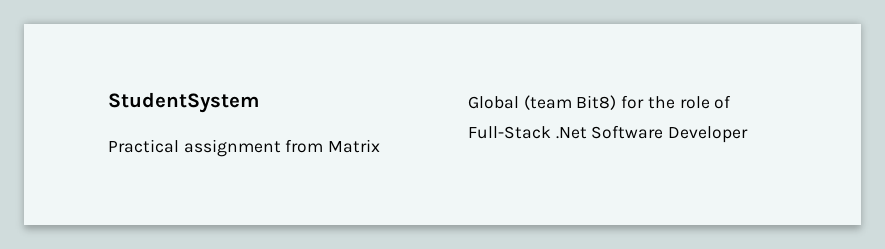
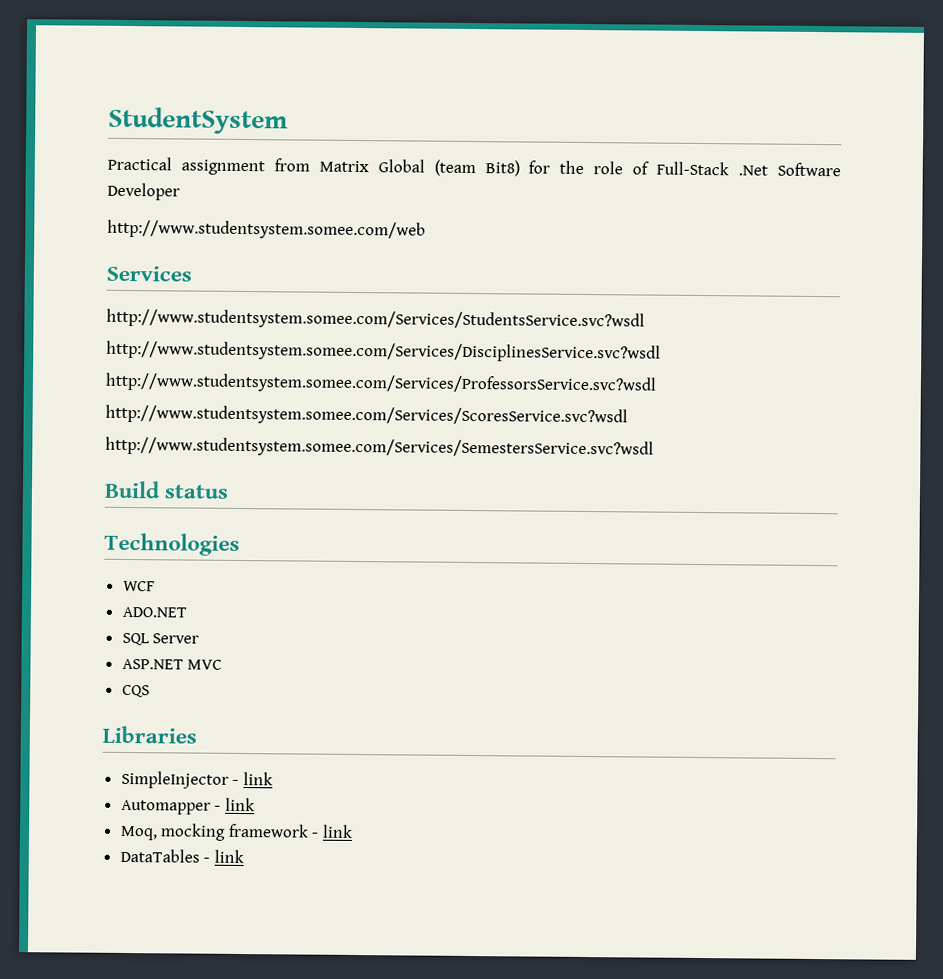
+ http://www.studentsystem.somee.com/web
+ Services
+ http://www.studentsystem.somee.com/Services/StudentsService.svc?wsdl
+ http://www.studentsystem.somee.com/Services/DisciplinesService.svc?wsdl
+ http://www.studentsystem.somee.com/Services/ProfessorsService.svc?wsdl
+ http://www.studentsystem.somee.com/Services/ScoresService.svc?wsdl
+ http://www.studentsystem.somee.com/Services/SemestersService.svc?wsdl
+ Build status
+ Technologies
+ WCF
+ ADO.NET
+ SQL Server
+ ASP.NET MVC
+ CQS
+ Libraries
+ SimpleInjector - link
+ Automapper - link
+ Moq, mocking framework - link
+ DataTables - link

